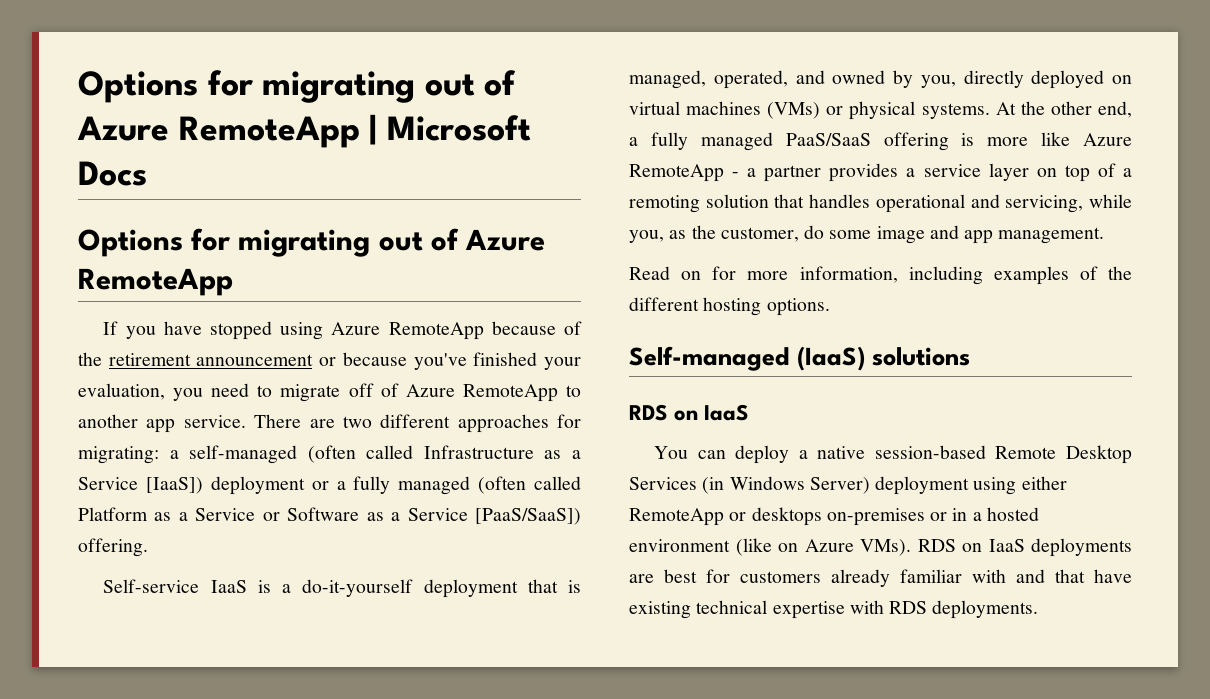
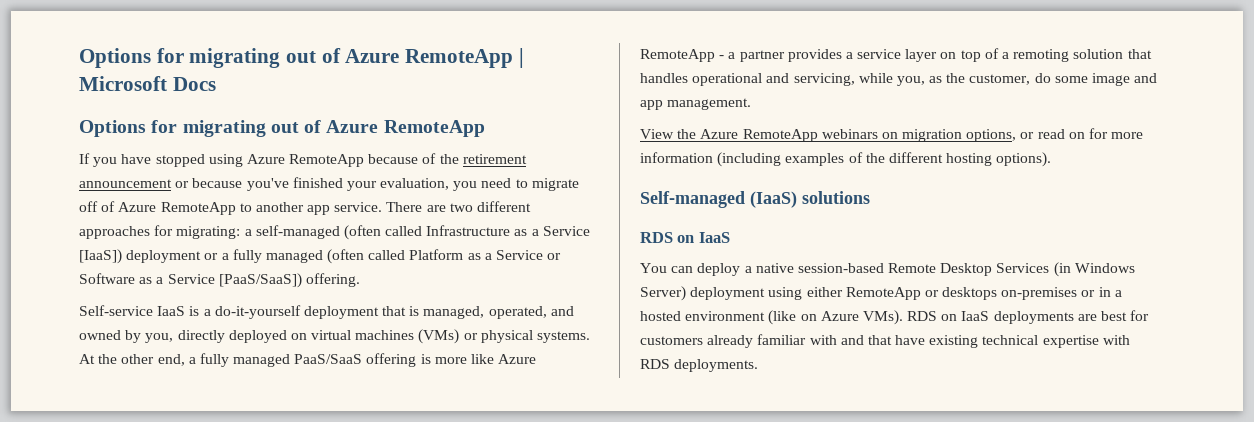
- Read on for more information, including examples of the different hosting options.
+ View the Azure RemoteApp webinars on migration options, or read on for more information (including examples of the different hosting options).

